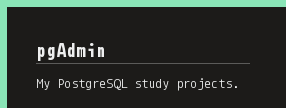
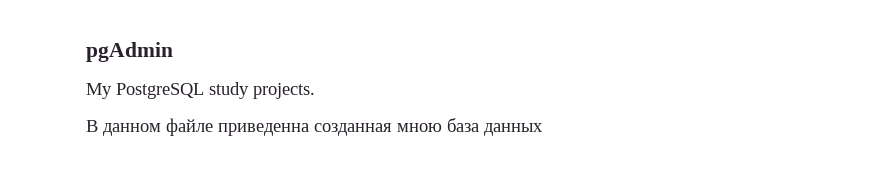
+ В данном файле приведенна созданная мною база данных

